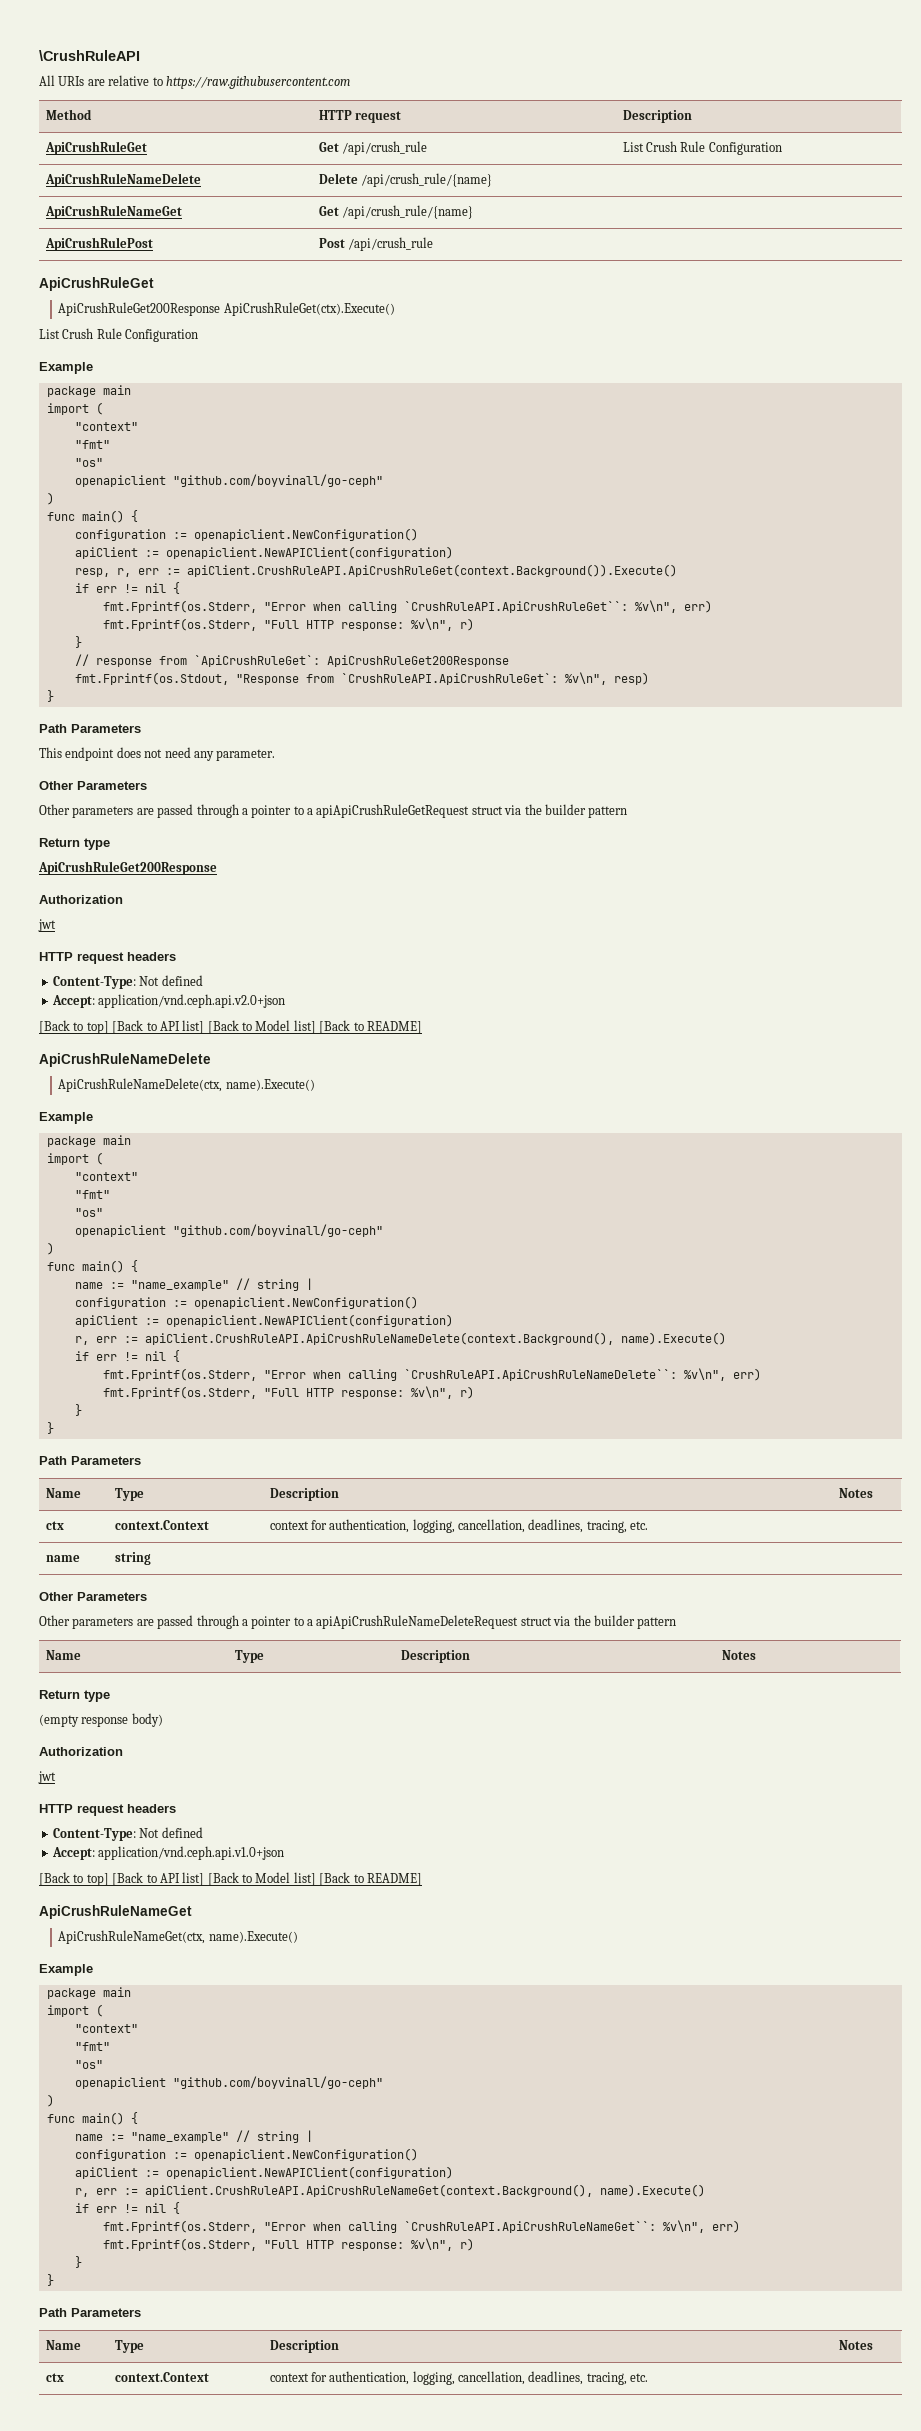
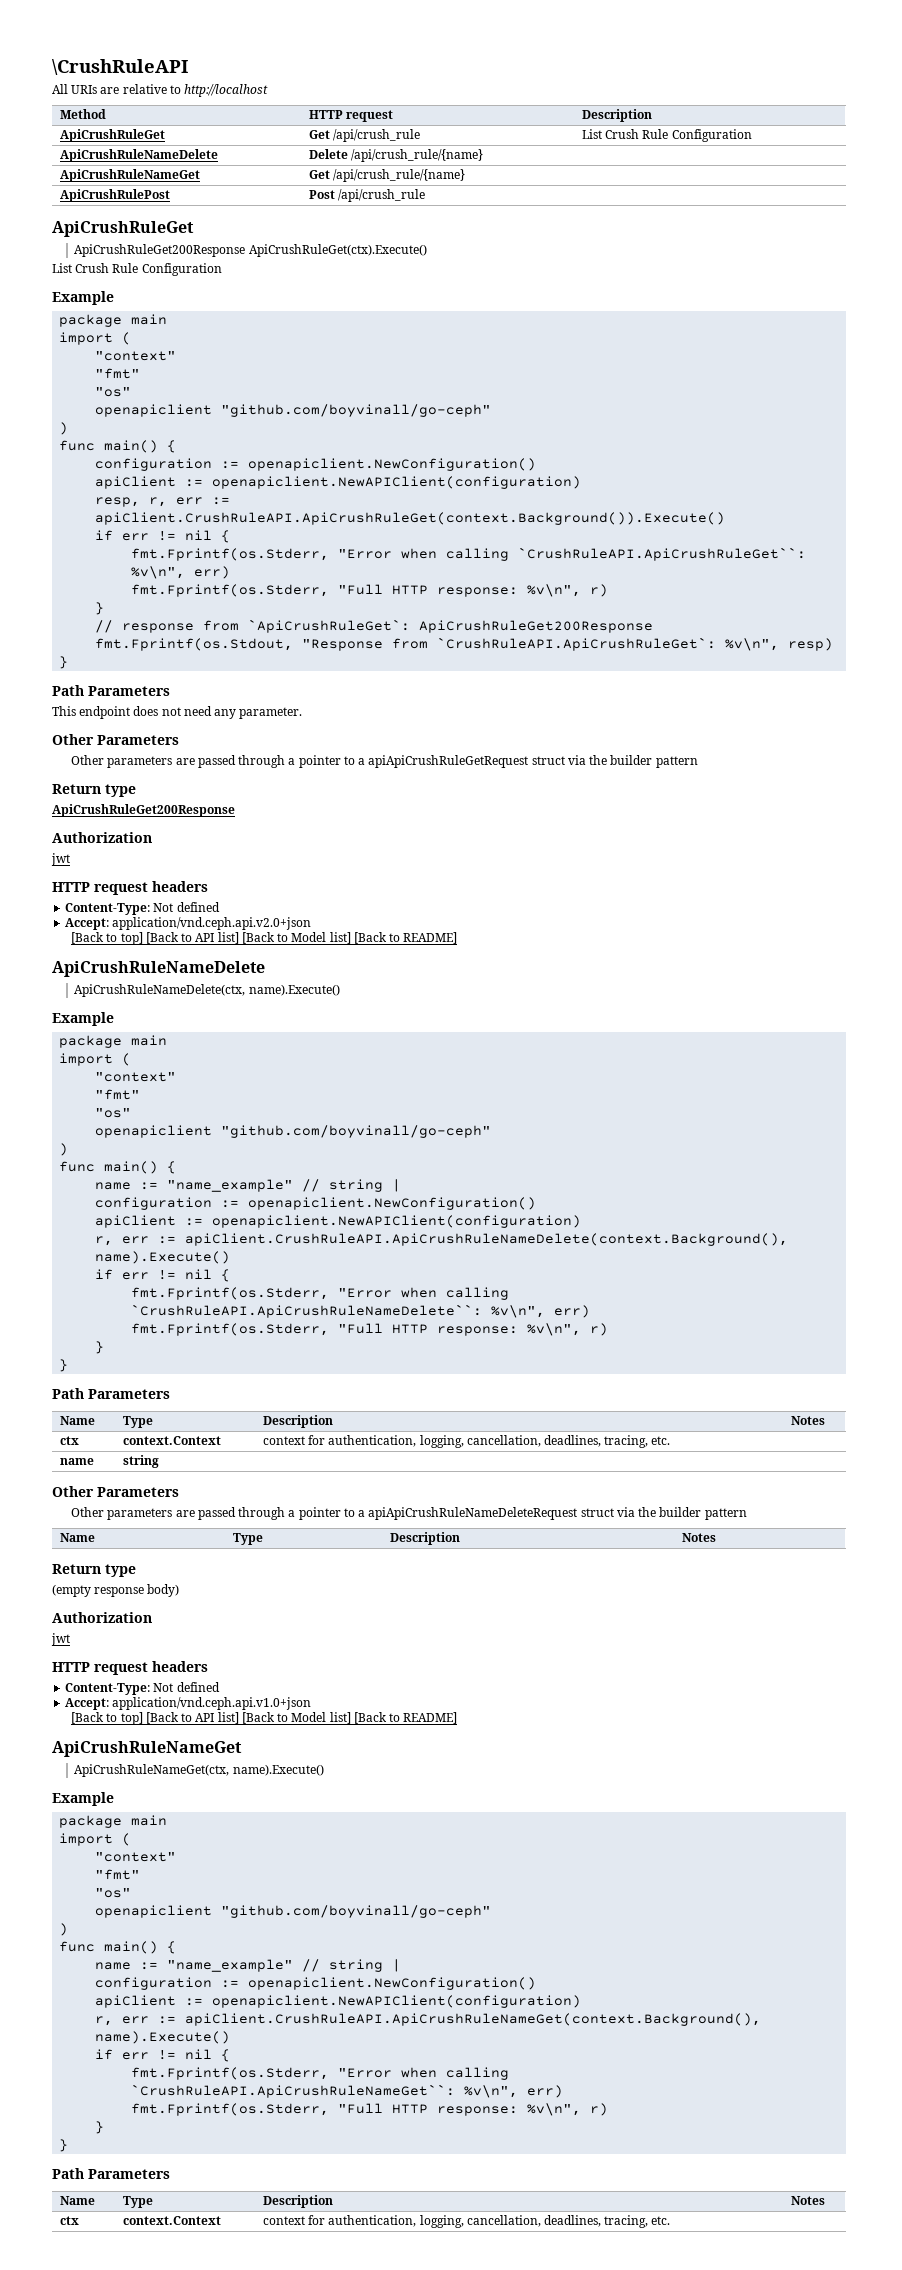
- All URIs are relative to https://raw.githubusercontent.com
+ All URIs are relative to http://localhost

